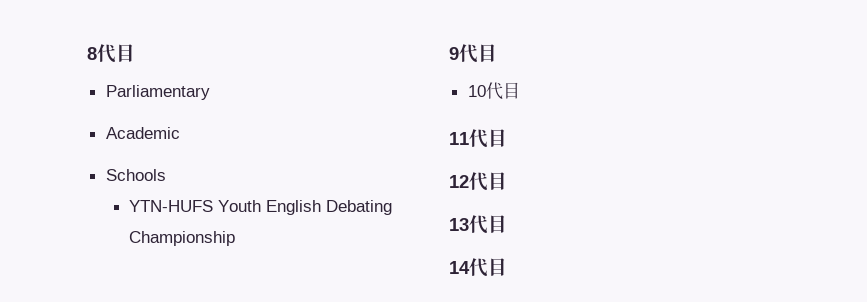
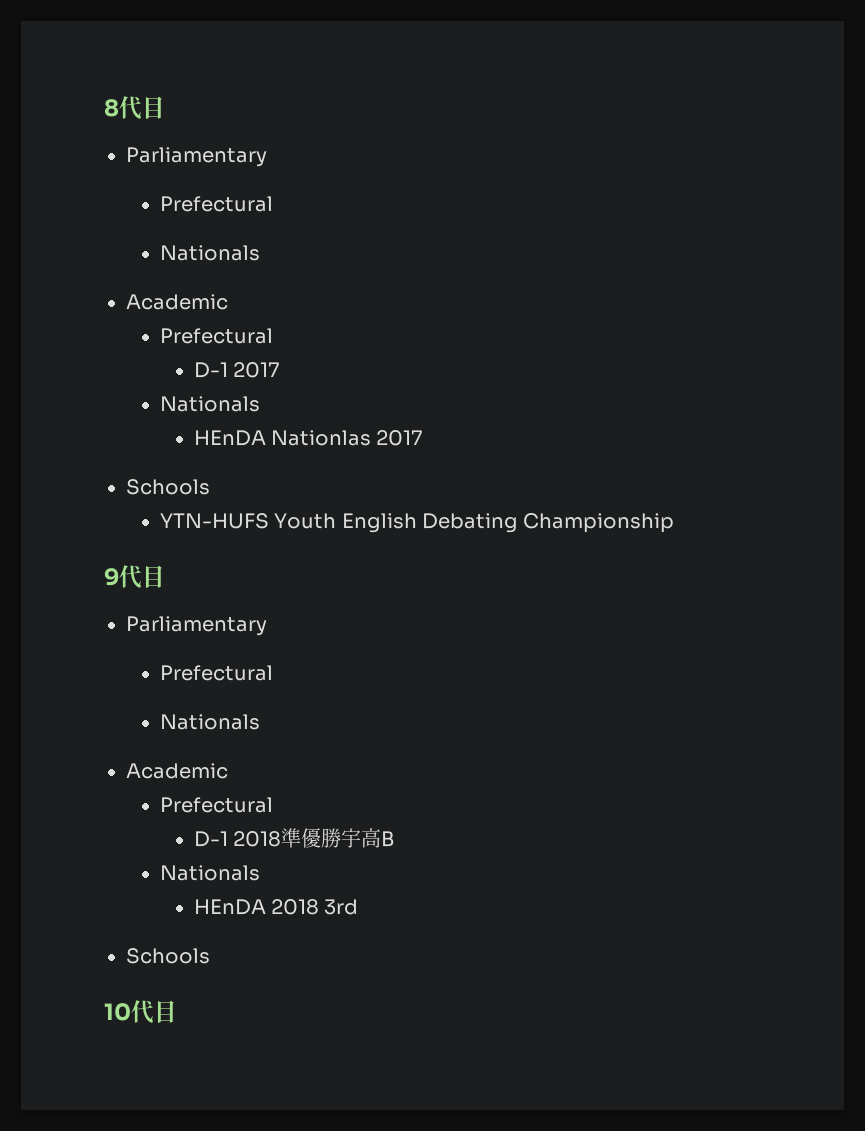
  8代目
  Parliamentary
+ Prefectural
+ Nationals
  Academic
+ Prefectural
+ D-1 2017
+ Nationals
+ HEnDA Nationlas 2017
  9代目
+ Parliamentary
+ Prefectural
+ Nationals
+ Academic
+ Prefectural
+ D-1 2018準優勝宇高B
+ Nationals
+ HEnDA 2018 3rd
+ Schools
  10代目
- 11代目
- 12代目
- 13代目
- 14代目

